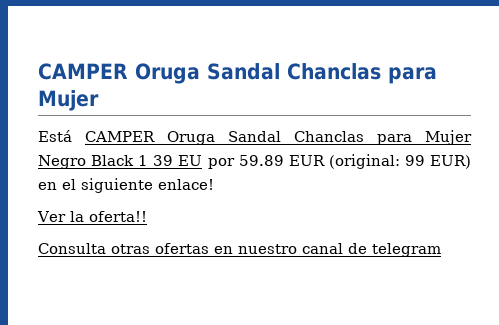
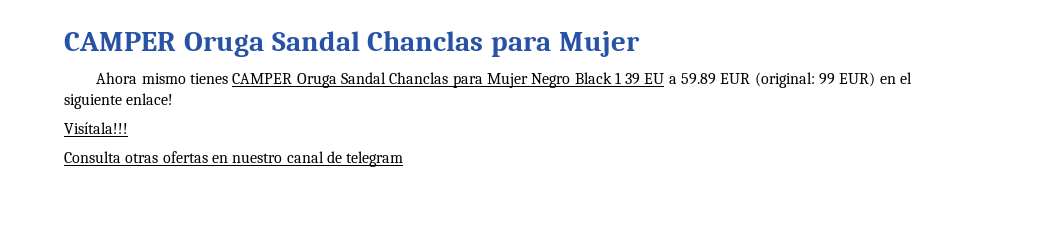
- Está CAMPER Oruga Sandal Chanclas para Mujer Negro Black 1 39 EU por 59.89 EUR (original: 99 EUR) en el siguiente enlace!
+ Ahora mismo tienes CAMPER Oruga Sandal Chanclas para Mujer Negro Black 1 39 EU a 59.89 EUR (original: 99 EUR) en el siguiente enlace!
- Ver la oferta!!
+ Visítala!!!

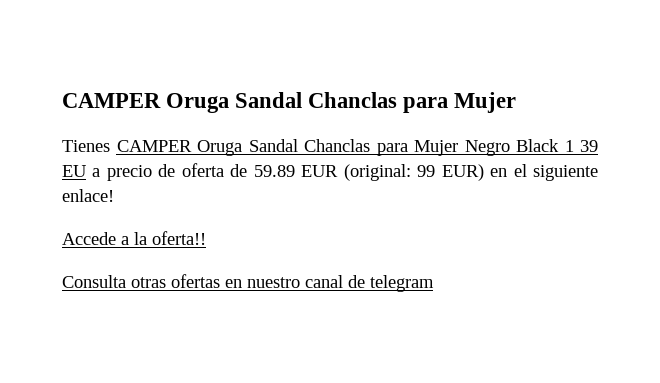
- Ahora mismo tienes CAMPER Oruga Sandal Chanclas para Mujer Negro Black 1 39 EU a 59.89 EUR (original: 99 EUR) en el siguiente enlace!
+ Tienes CAMPER Oruga Sandal Chanclas para Mujer Negro Black 1 39 EU a precio de oferta de 59.89 EUR (original: 99 EUR) en el siguiente enlace!
- Visítala!!!
+ Accede a la oferta!!

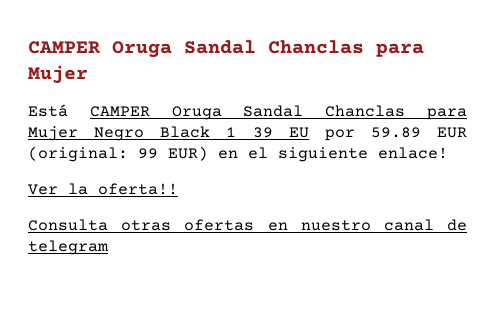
- Tienes CAMPER Oruga Sandal Chanclas para Mujer Negro Black 1 39 EU a precio de oferta de 59.89 EUR (original: 99 EUR) en el siguiente enlace!
+ Está CAMPER Oruga Sandal Chanclas para Mujer Negro Black 1 39 EU por 59.89 EUR (original: 99 EUR) en el siguiente enlace!
- Accede a la oferta!!
+ Ver la oferta!!

